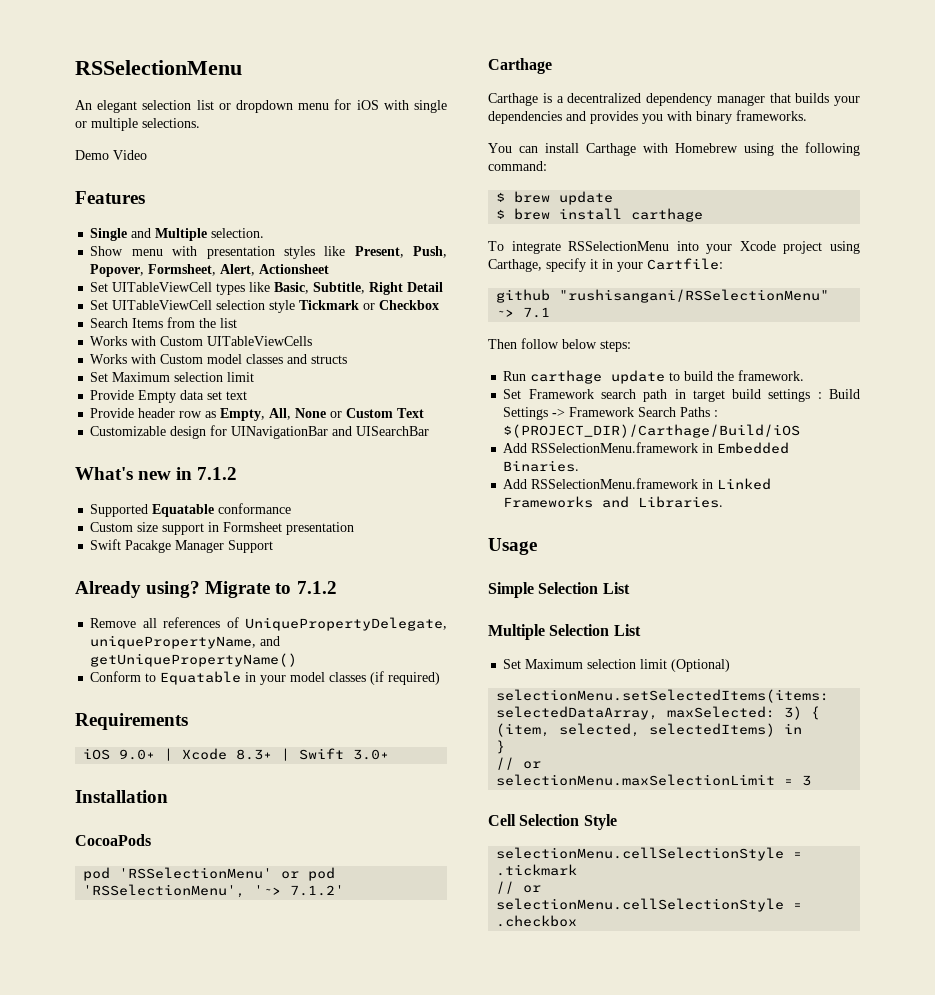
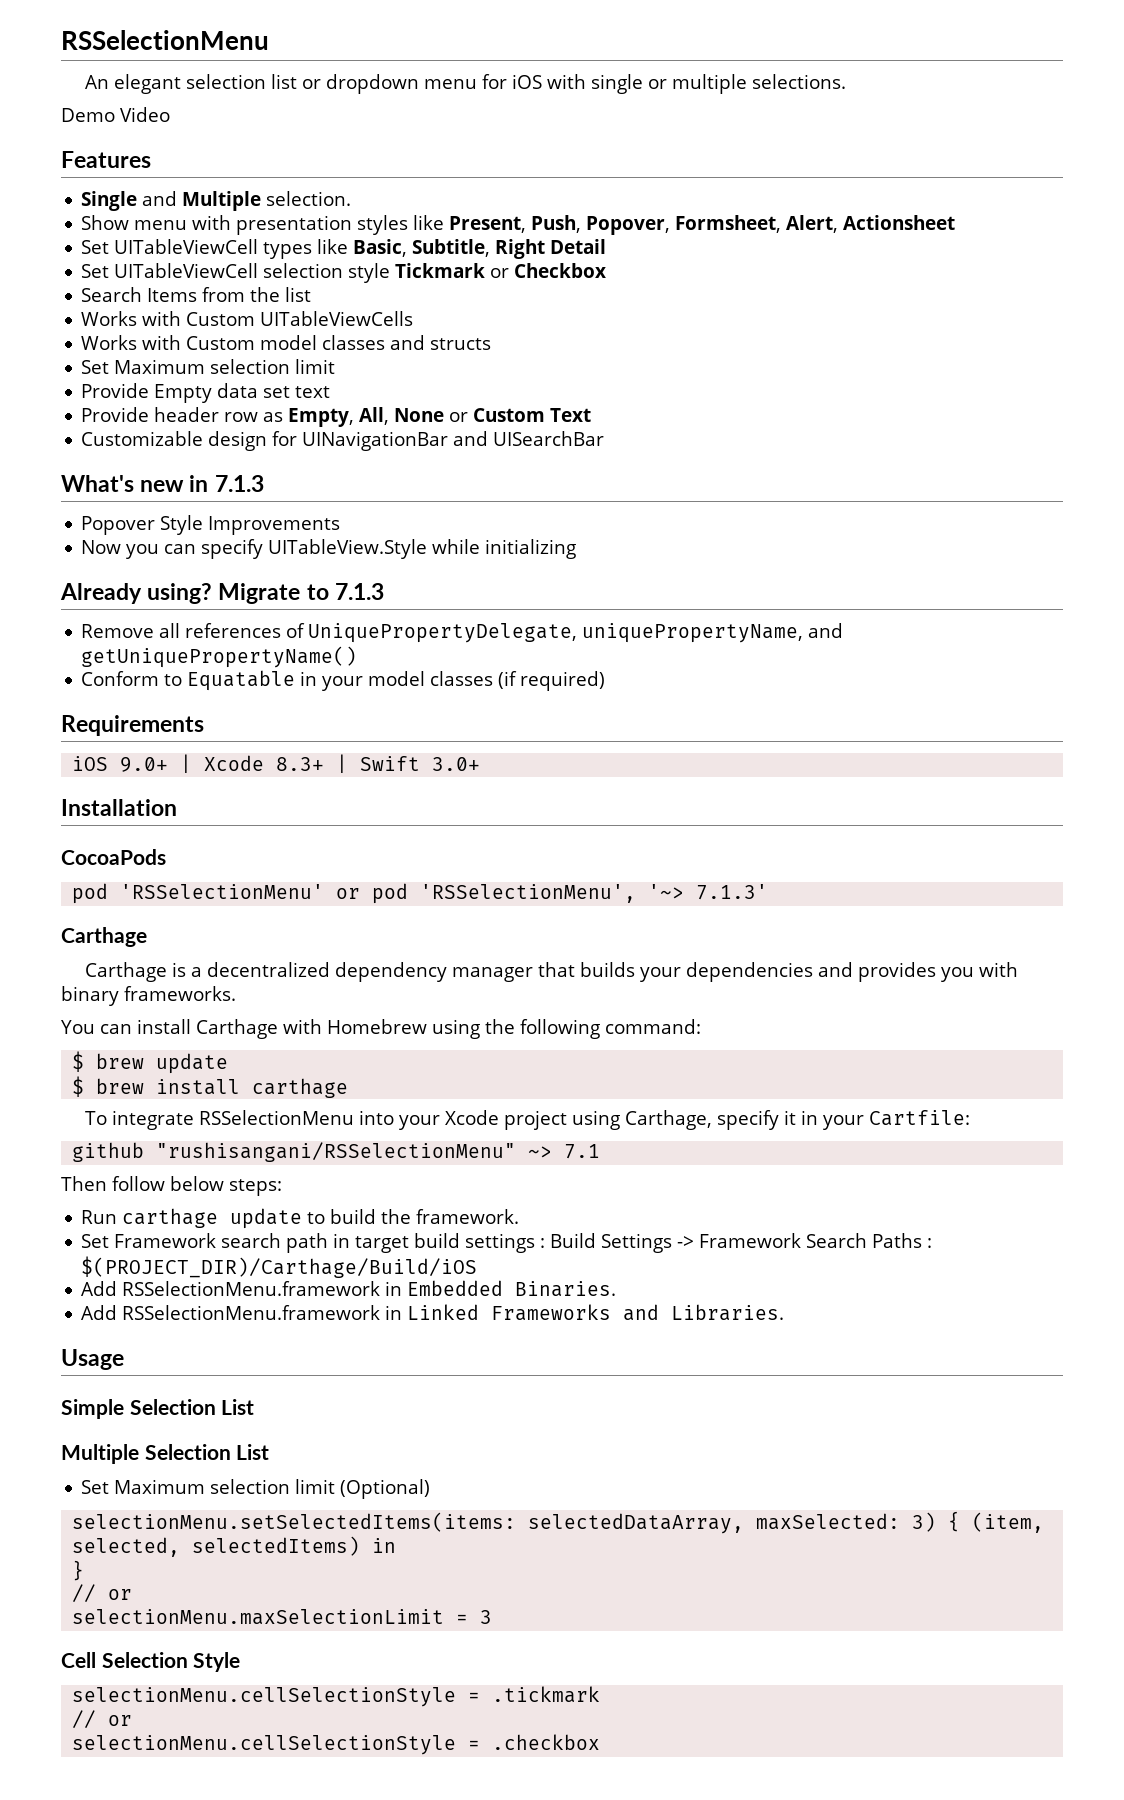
- What's new in 7.1.2
- Supported Equatable conformance
- Custom size support in Formsheet presentation
- Swift Pacakge Manager Support
+ What's new in 7.1.3
+ Popover Style Improvements
+ Now you can specify UITableView.Style while initializing
- Migrate to 7.1.2
+ Migrate to 7.1.3
- pod 'RSSelectionMenu' or pod 'RSSelectionMenu', '~> 7.1.2'
+ pod 'RSSelectionMenu' or pod 'RSSelectionMenu', '~> 7.1.3'

